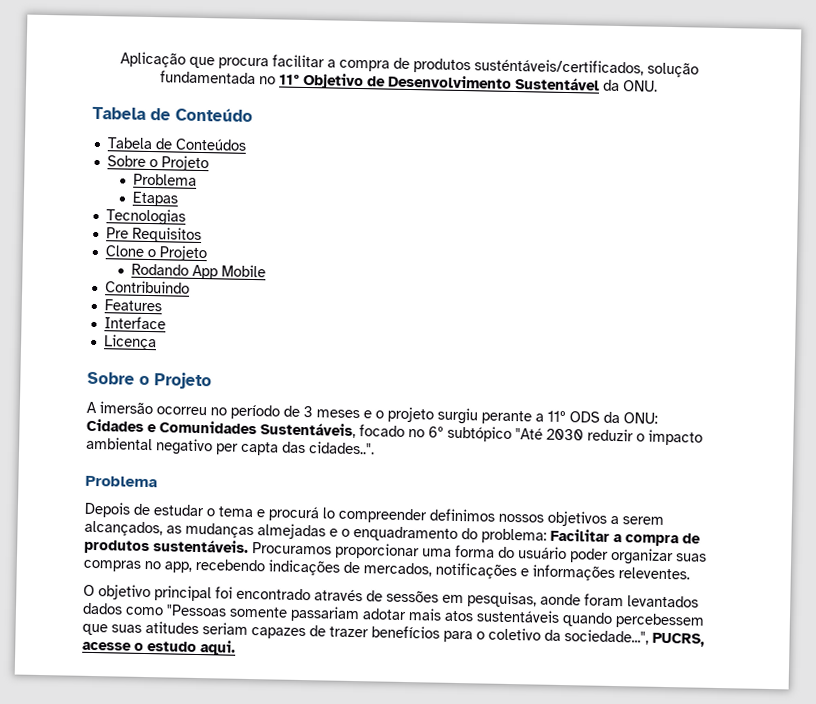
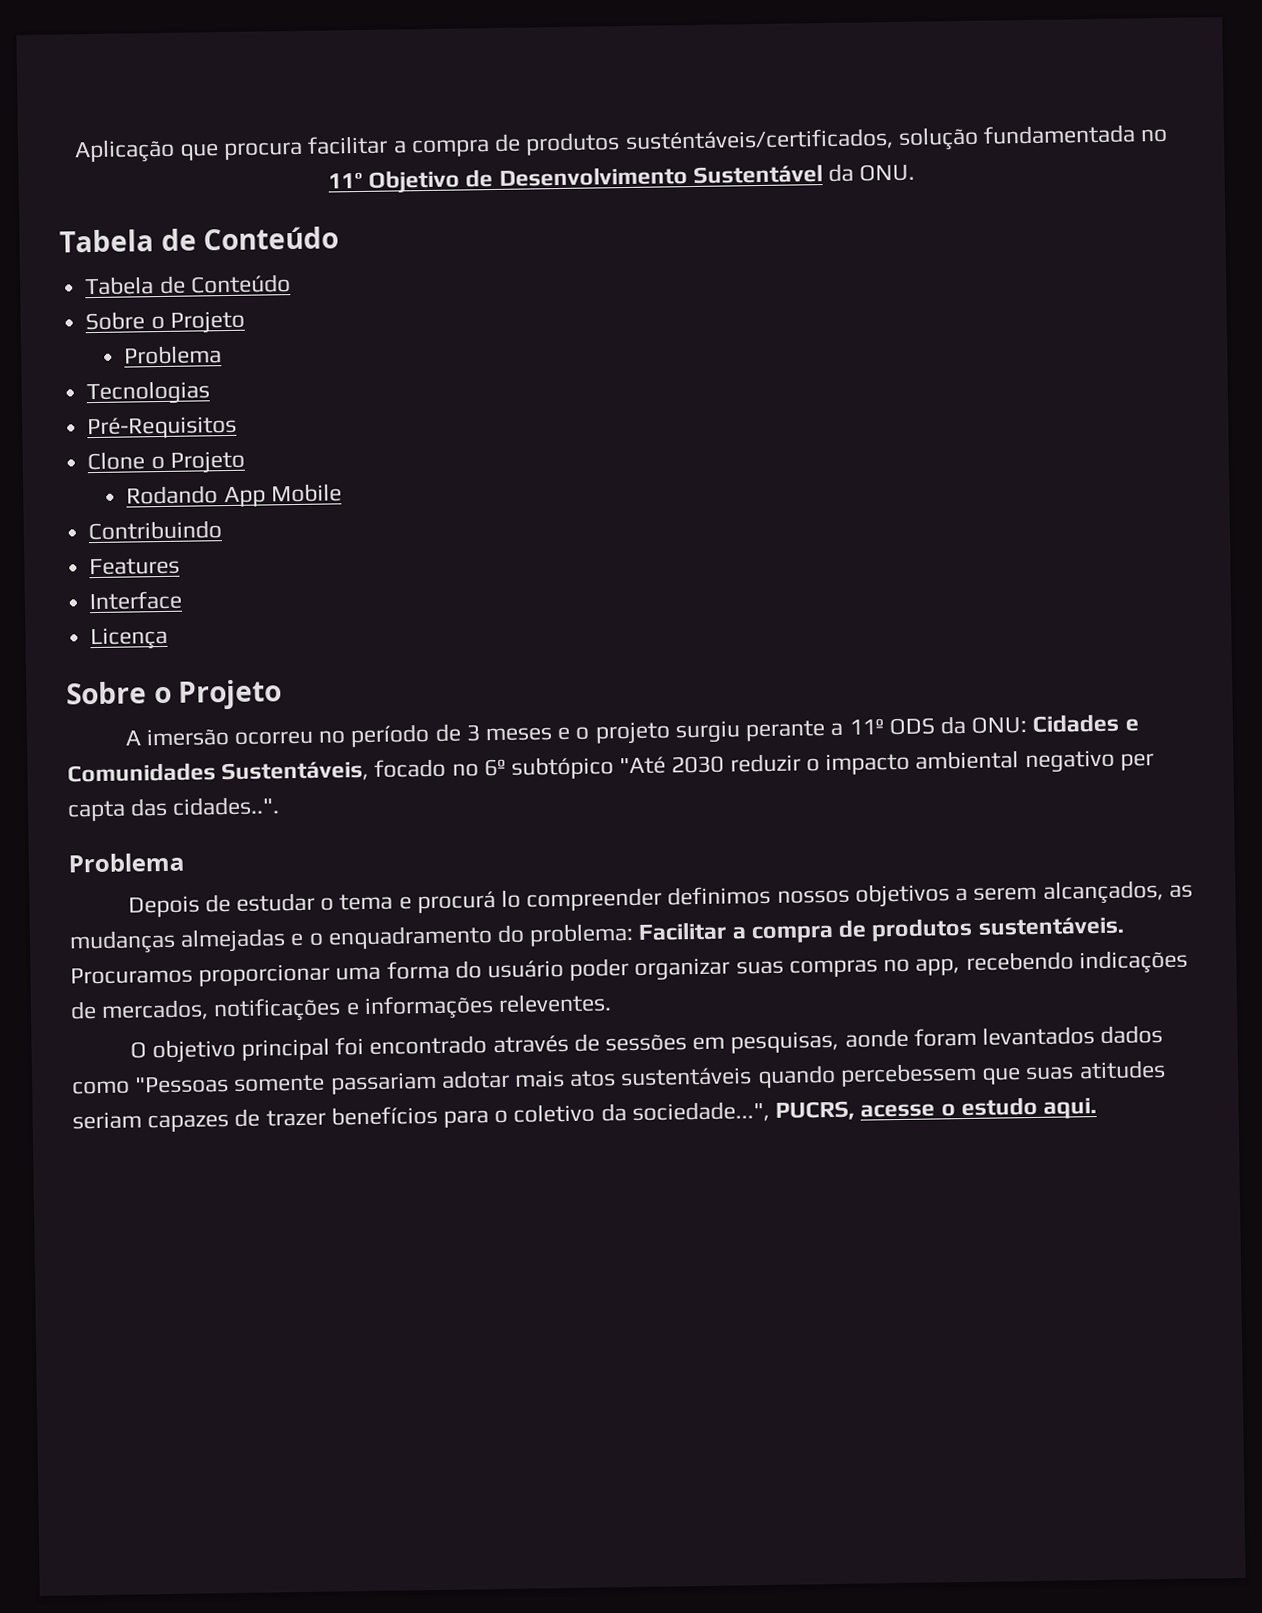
  Aplicação que procura facilitar a compra de produtos susténtáveis/certificados, solução fundamentada no 11º Objetivo de Desenvolvimento Sustentável da ONU.
  Tabela de Conteúdo
- Tabela de Conteúdos
+ Tabela de Conteúdo
- Etapas
- Pre Requisitos
+ Pré-Requisitos

